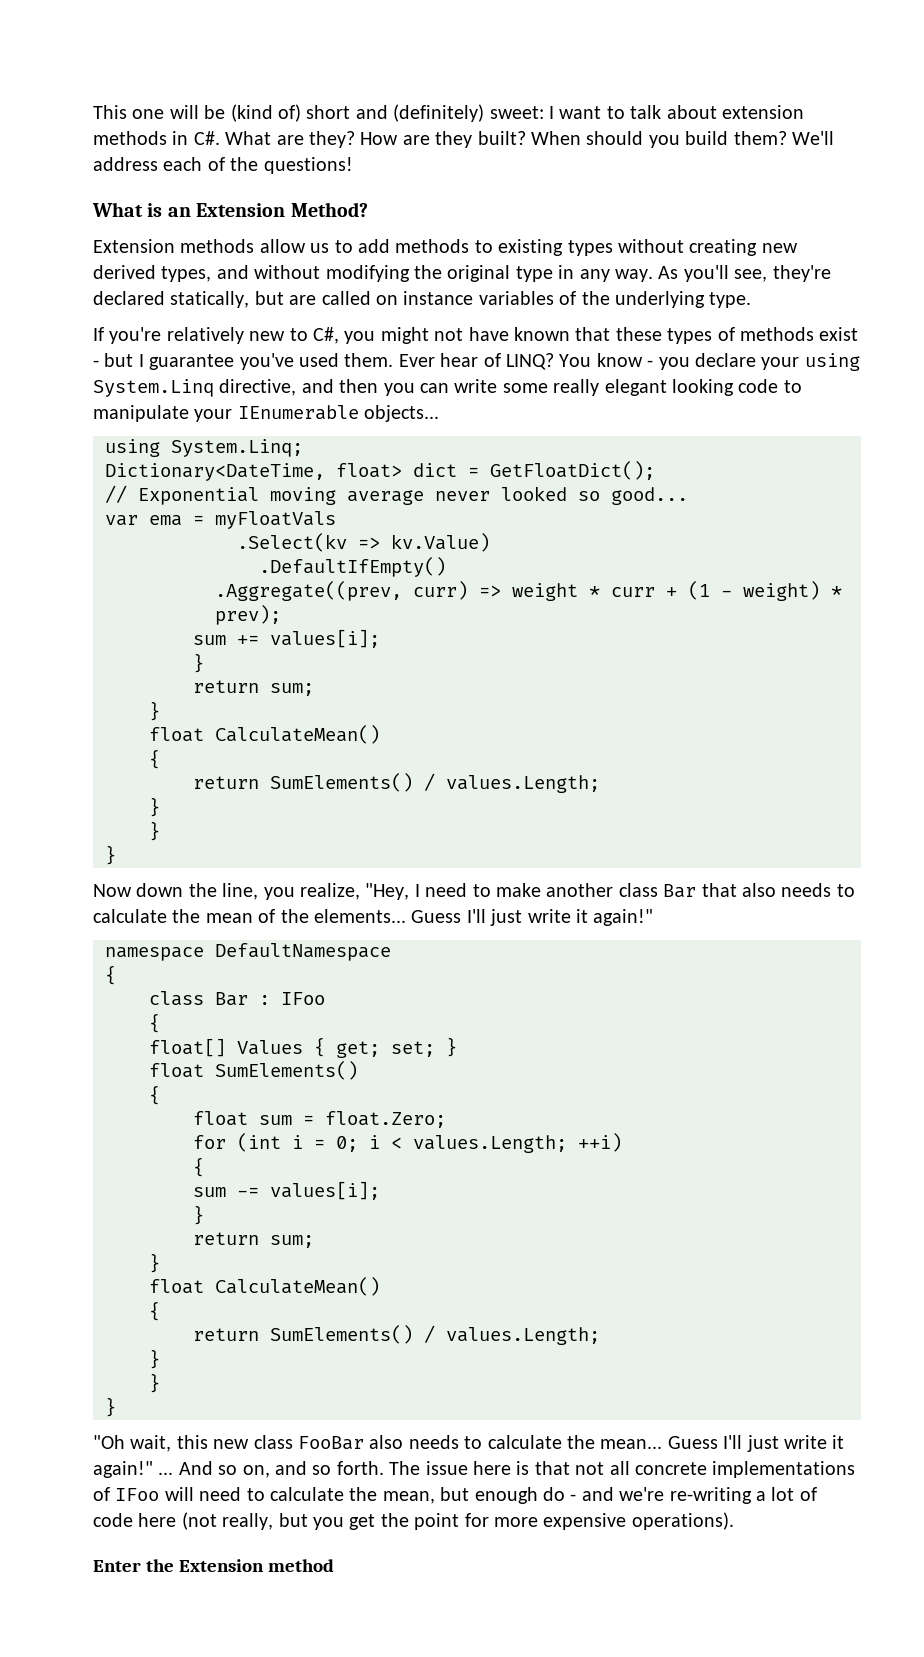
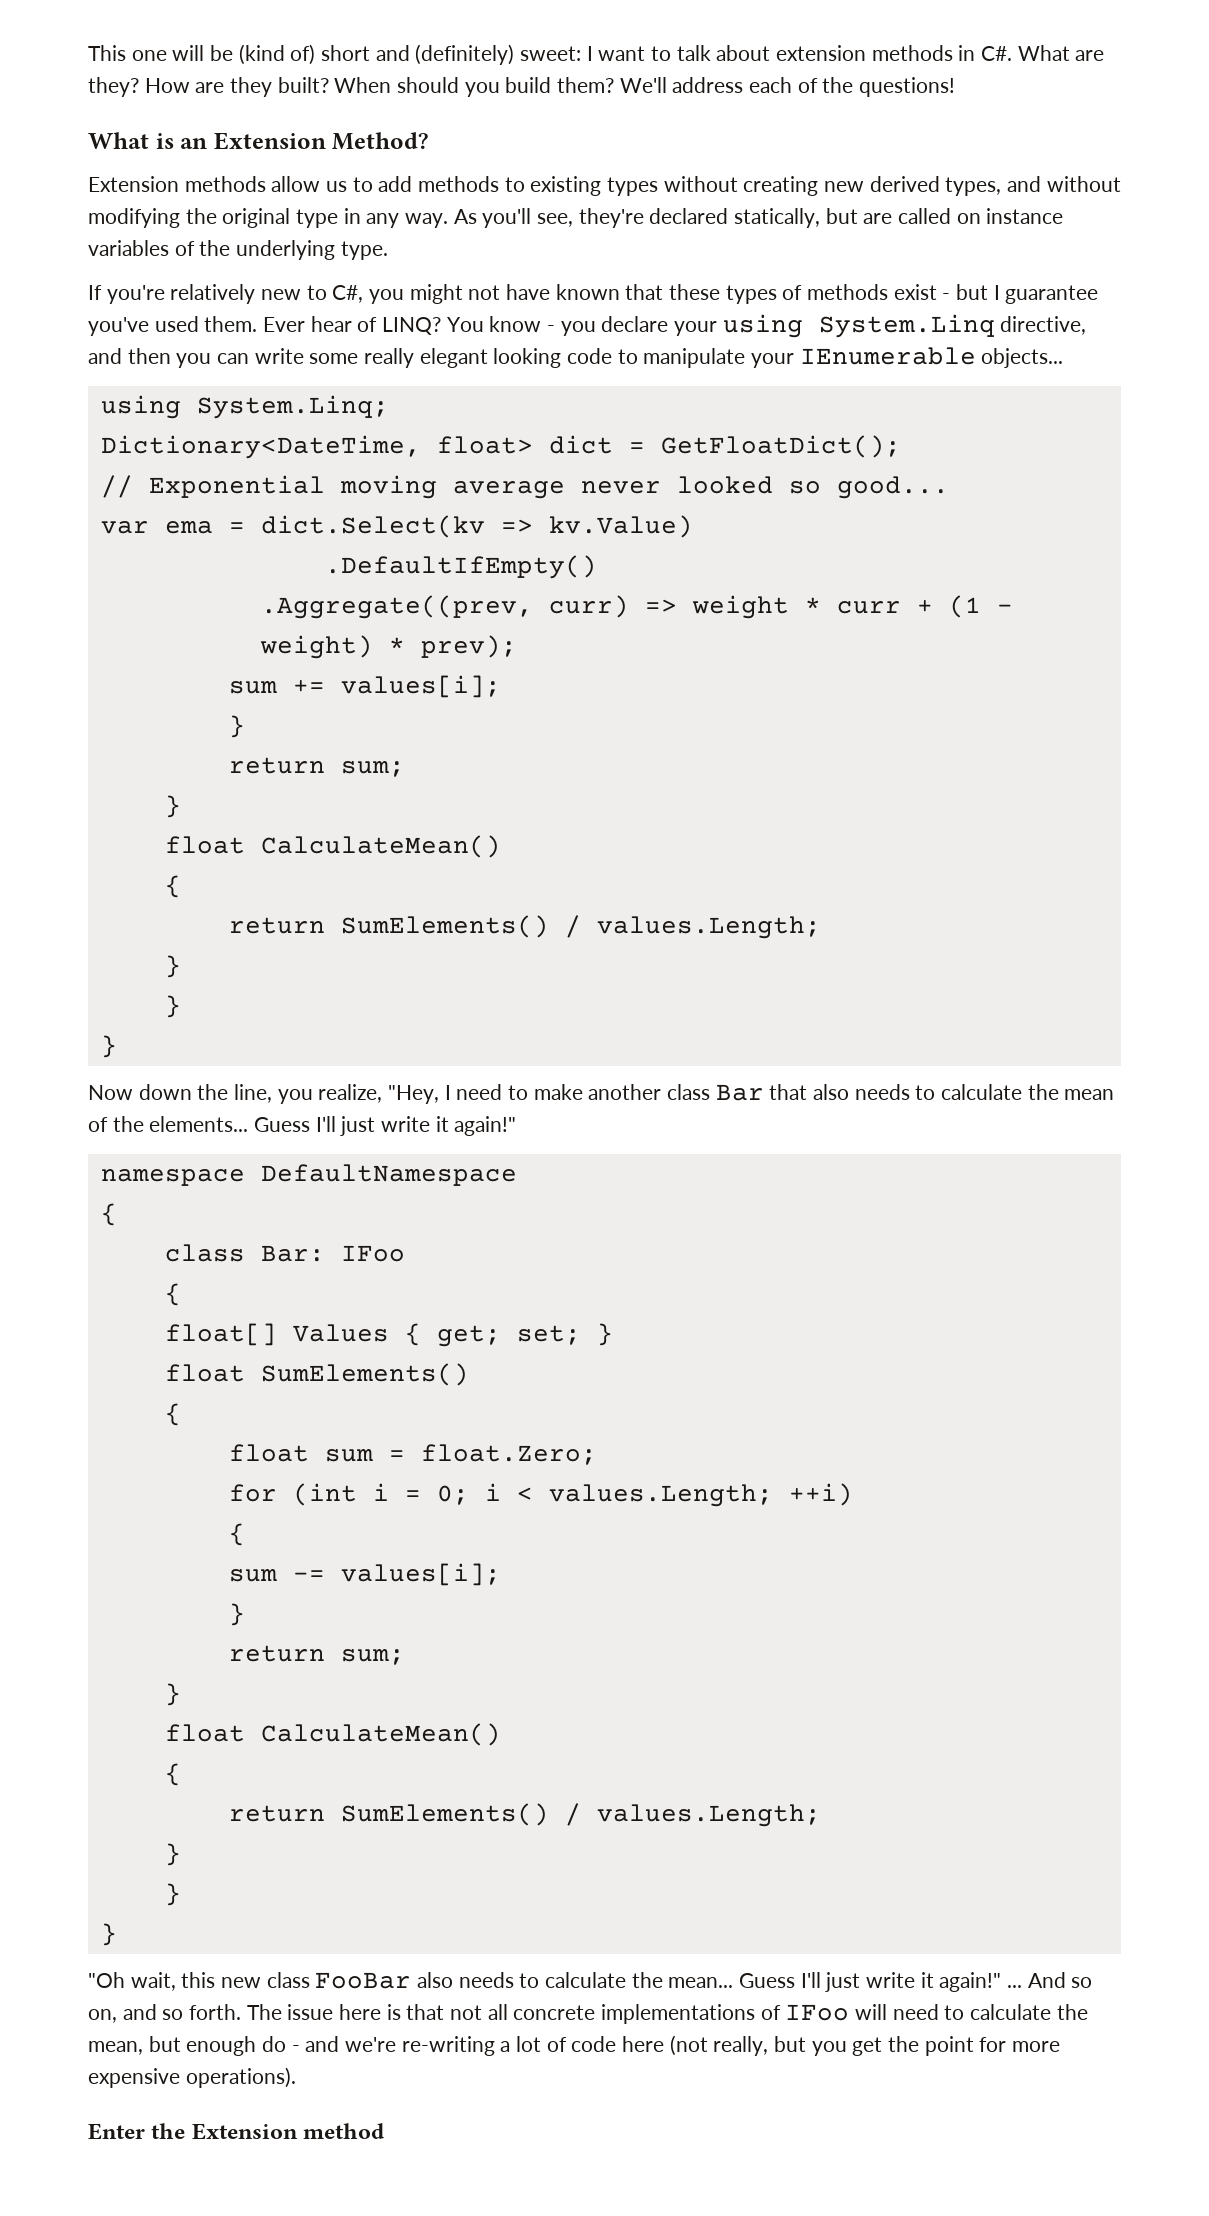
- var ema = myFloatVals
- .Select(kv => kv.Value)
+ var ema = dict.Select(kv => kv.Value)
- class Bar : IFoo
+ class Bar: IFoo

